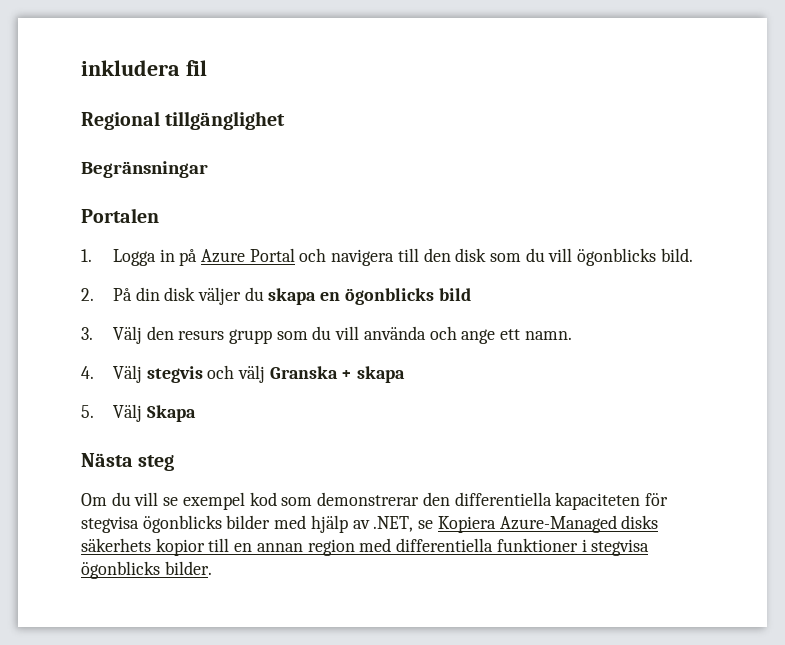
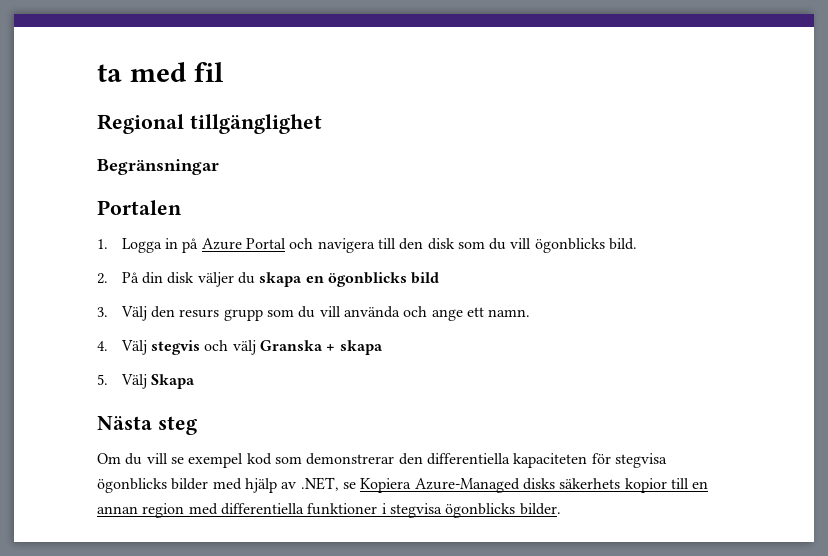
- inkludera fil
+ ta med fil

